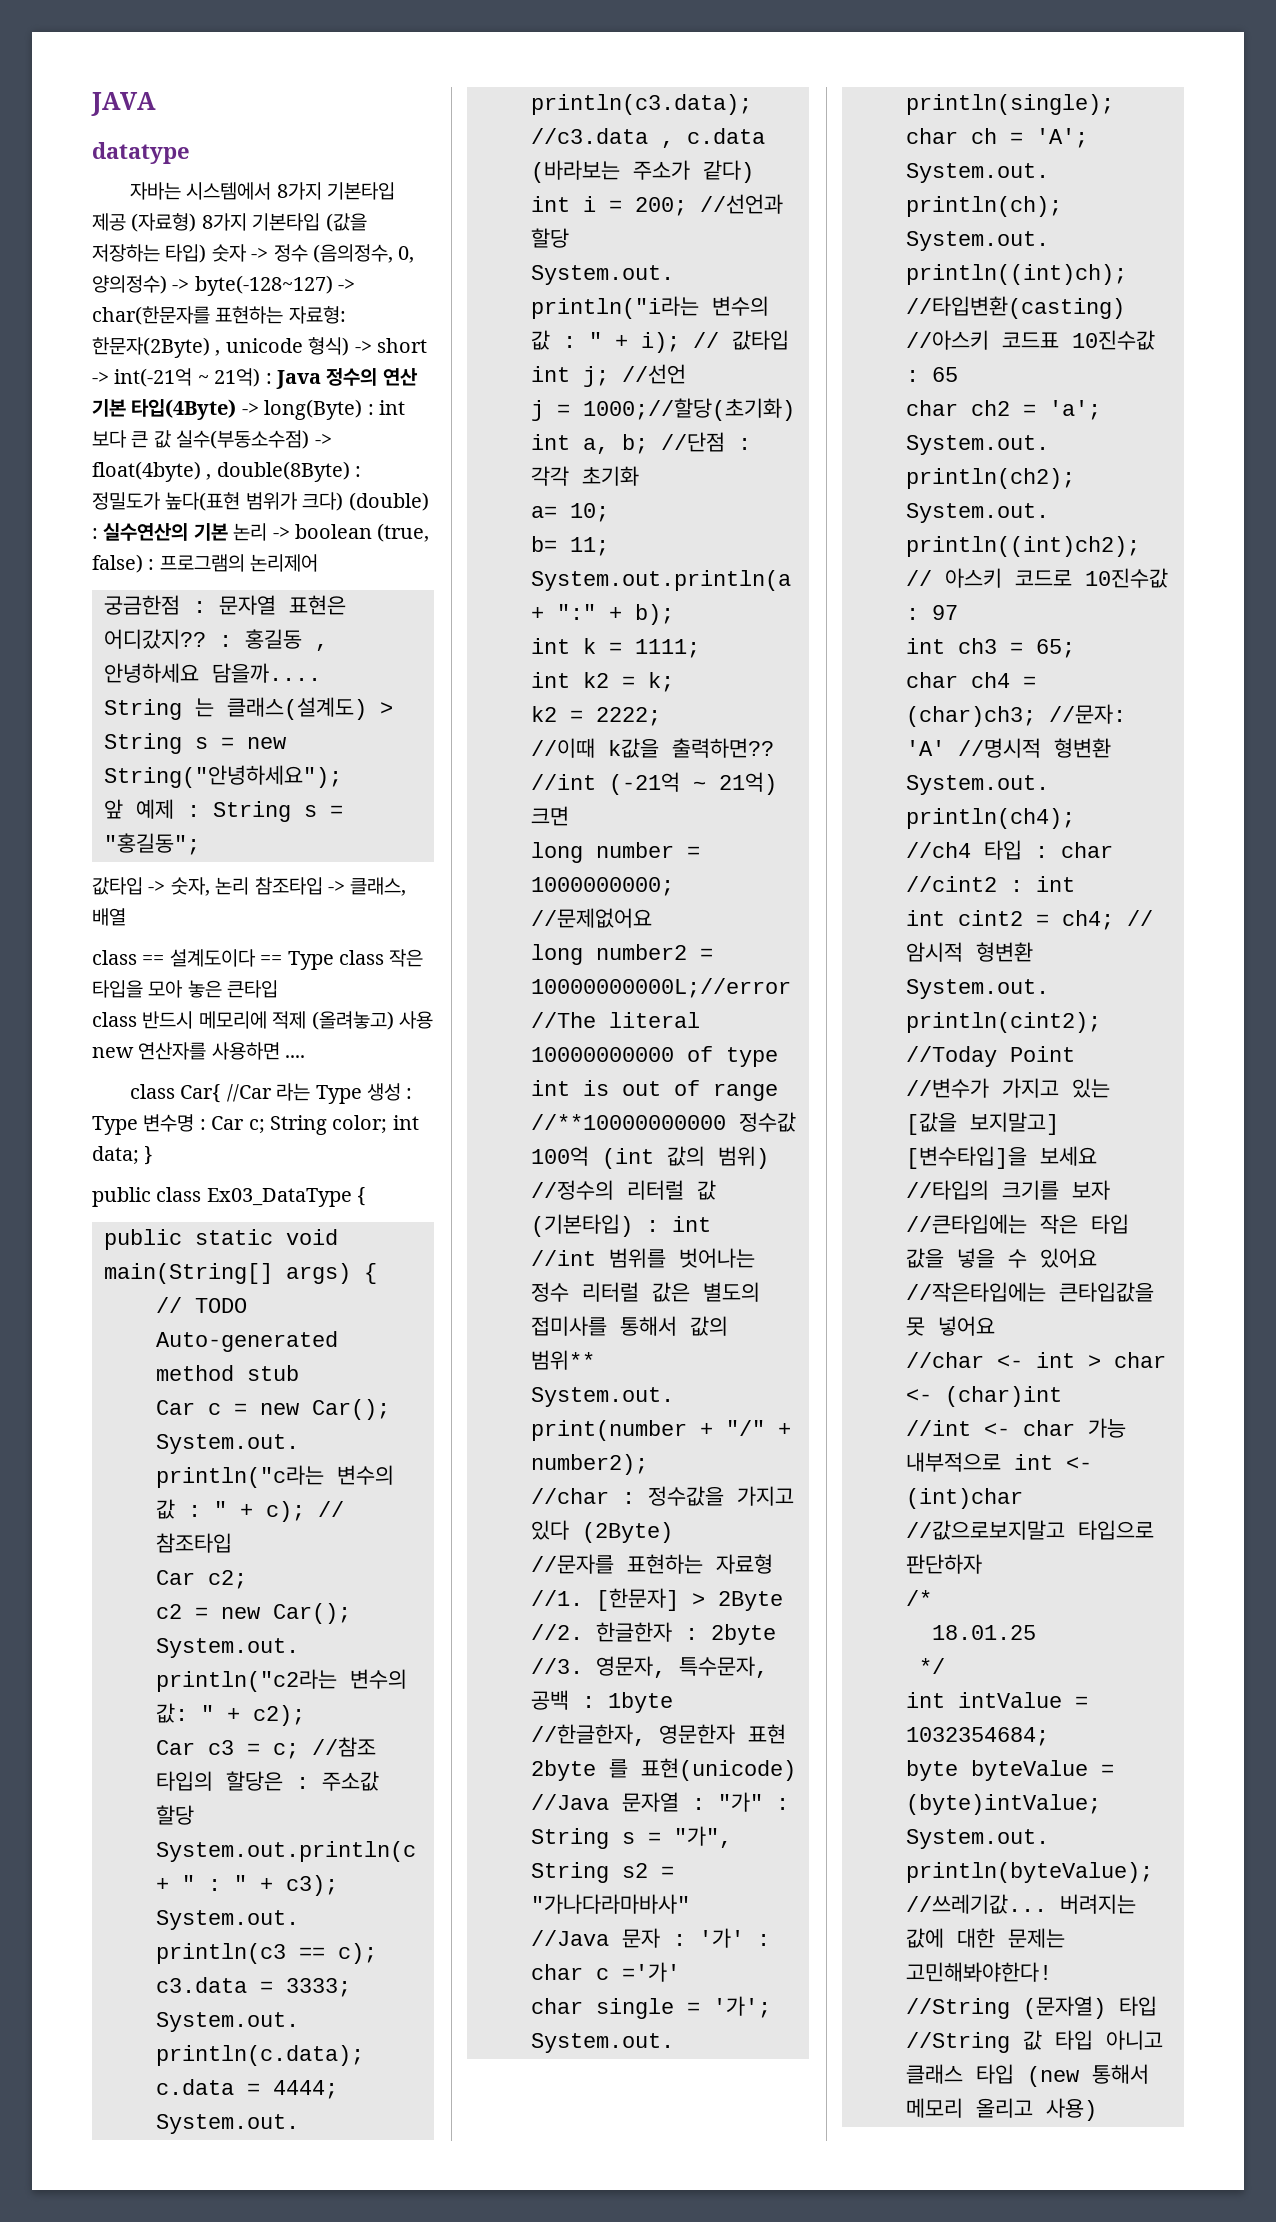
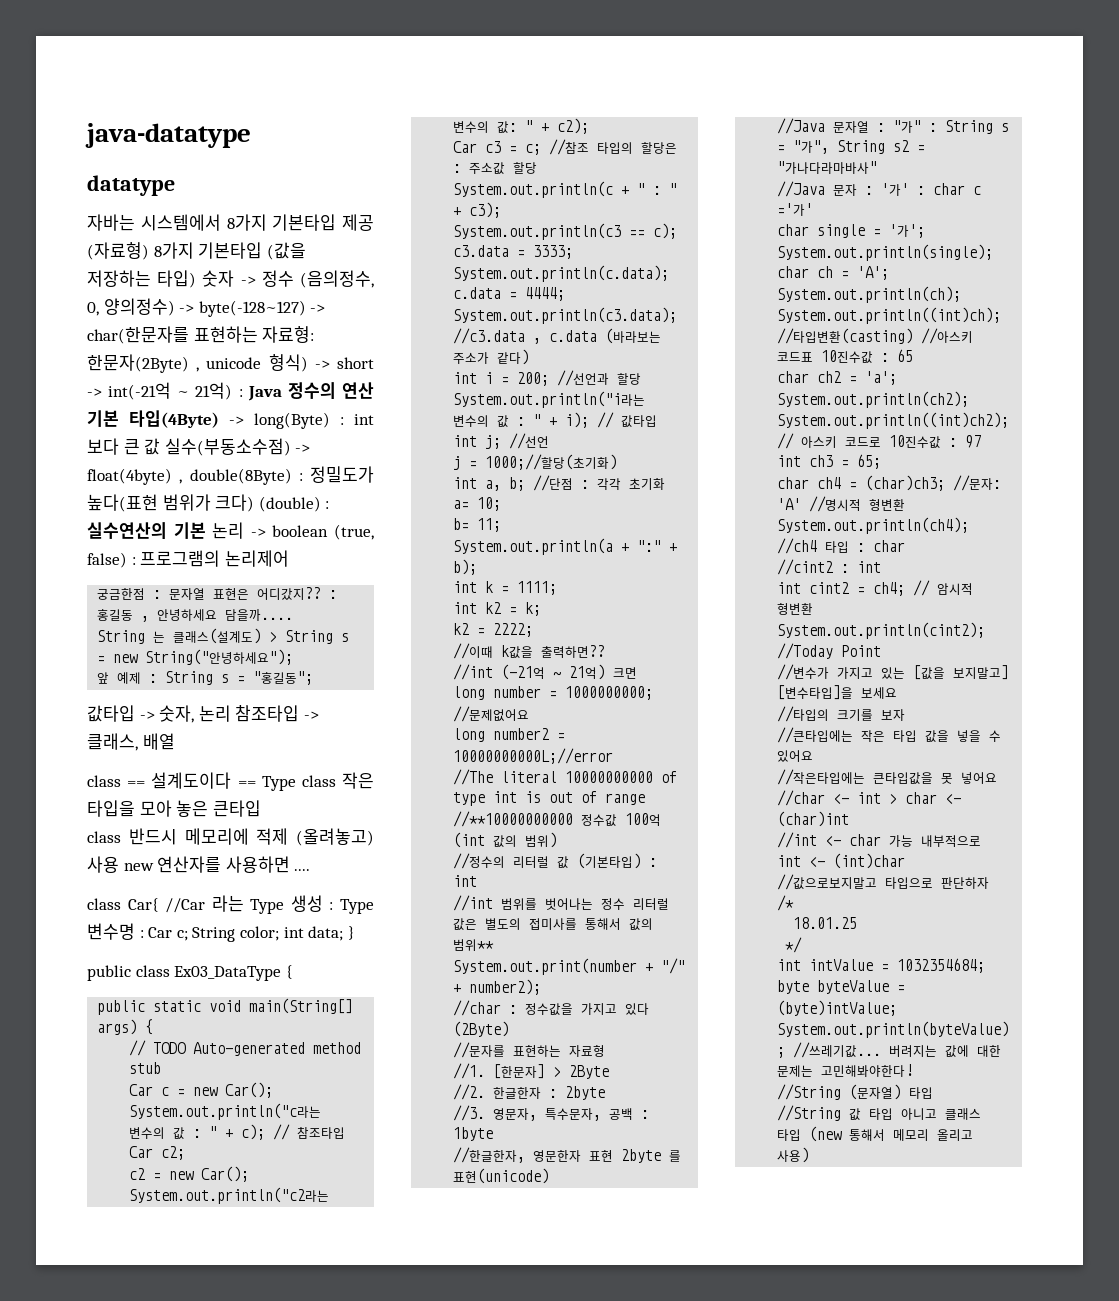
- JAVA
+ java-datatype

